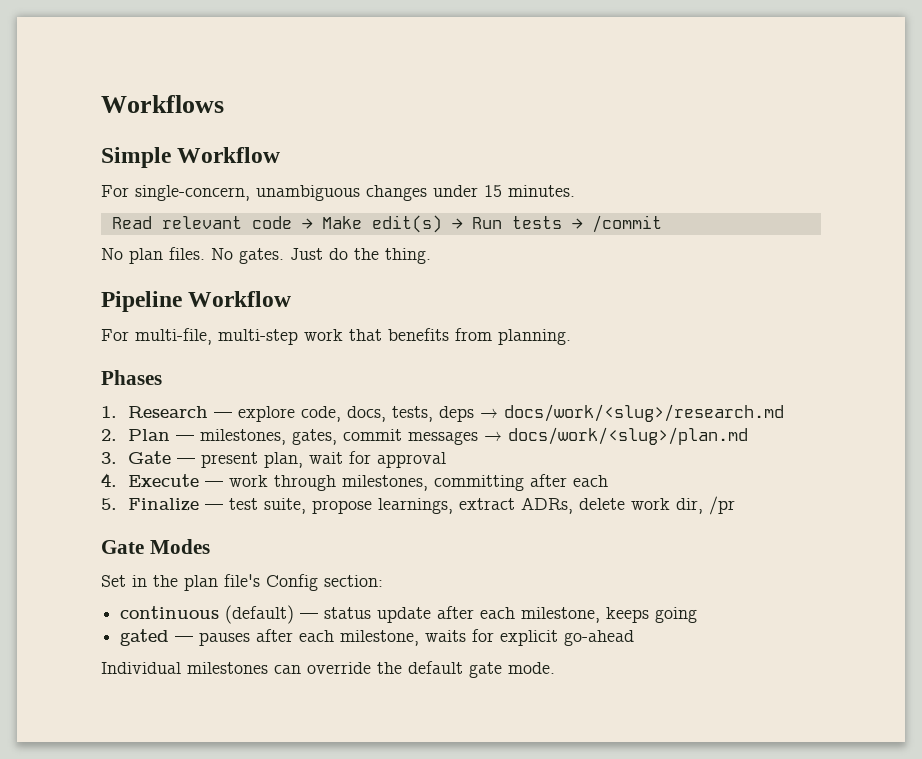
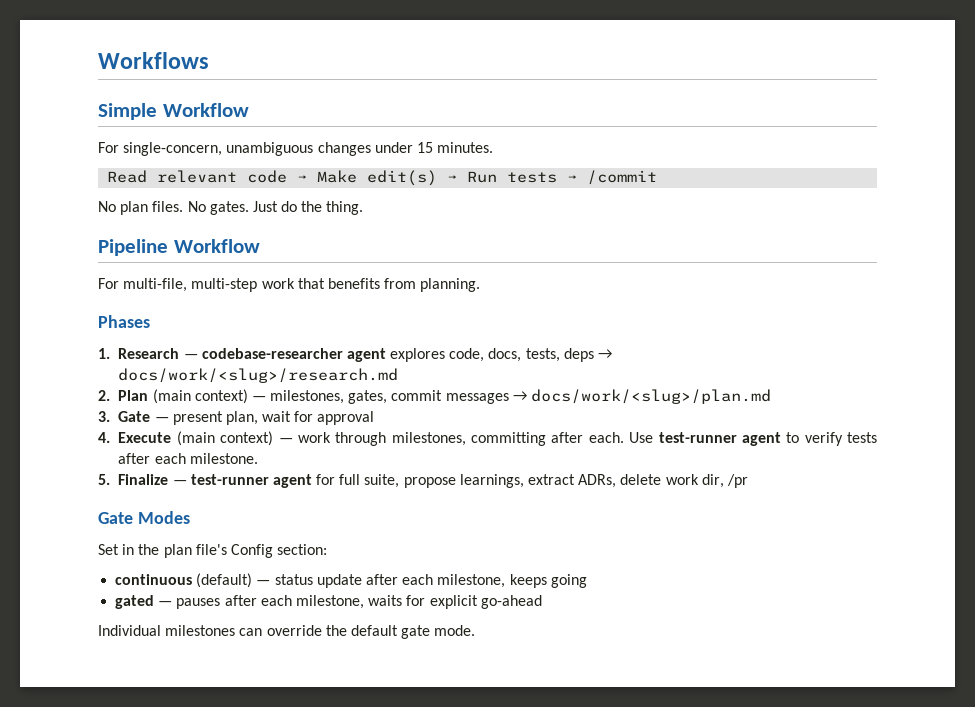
- 1. Research — explore code, docs, tests, deps → docs/work/<slug>/research.md
+ 1. Research — codebase-researcher agent explores code, docs, tests, deps → docs/work/<slug>/research.md
- 2. Plan — milestones, gates, commit messages → docs/work/<slug>/plan.md
+ 2. Plan (main context) — milestones, gates, commit messages → docs/work/<slug>/plan.md
- 4. Execute — work through milestones, committing after each
+ 4. Execute (main context) — work through milestones, committing after each. Use test-runner agent to verify tests after each milestone.
- 5. Finalize — test suite, propose learnings, extract ADRs, delete work dir, /pr
+ 5. Finalize — test-runner agent for full suite, propose learnings, extract ADRs, delete work dir, /pr

